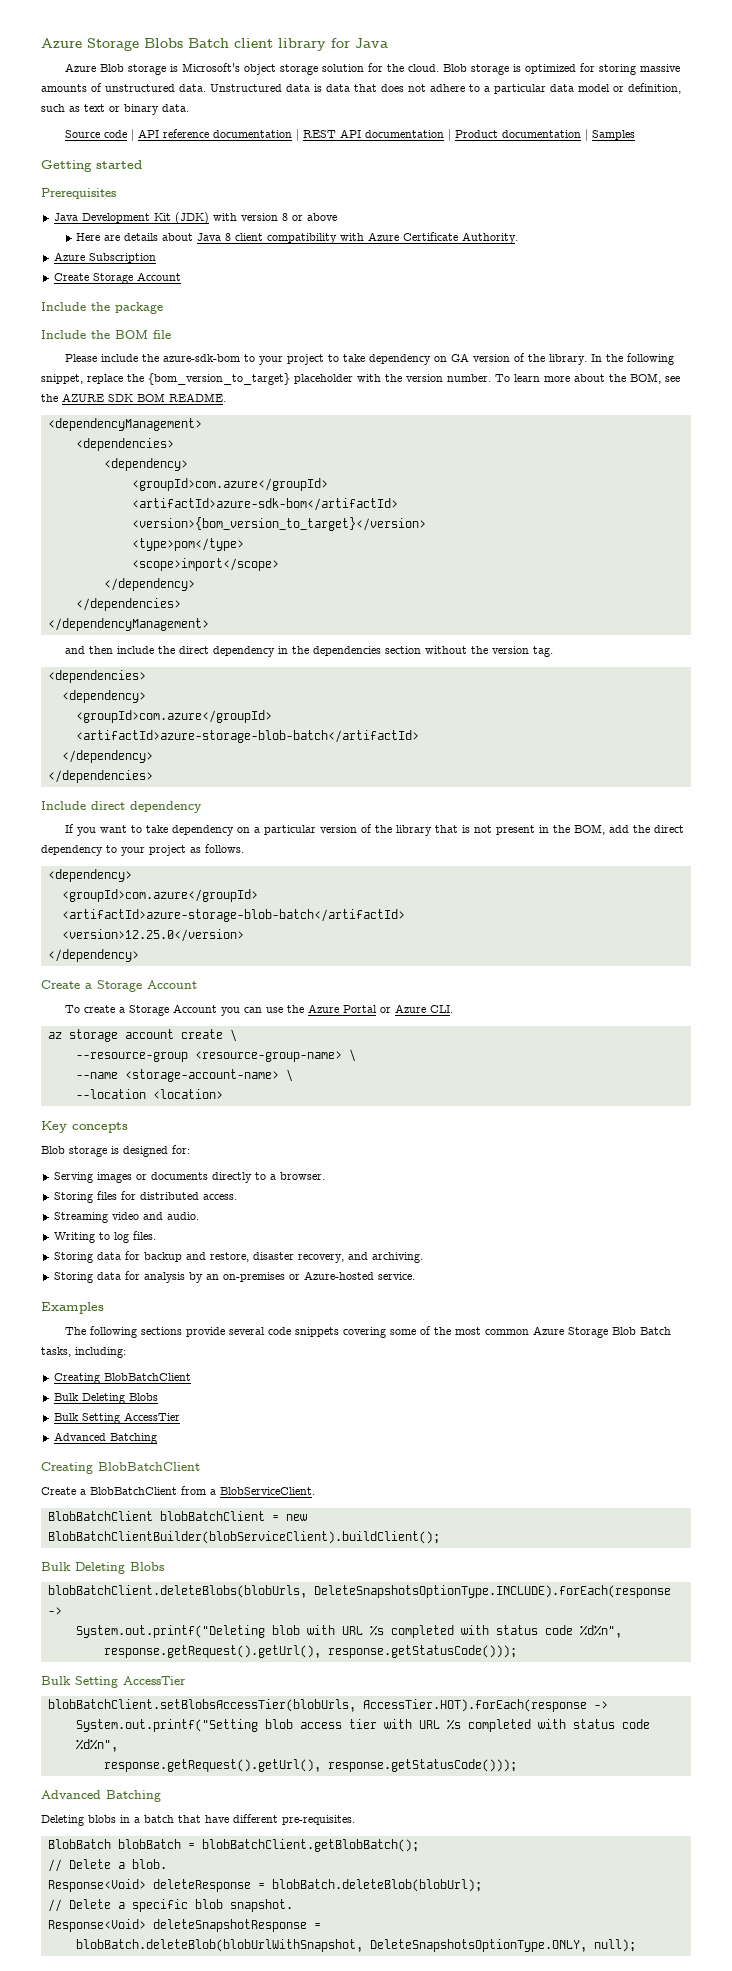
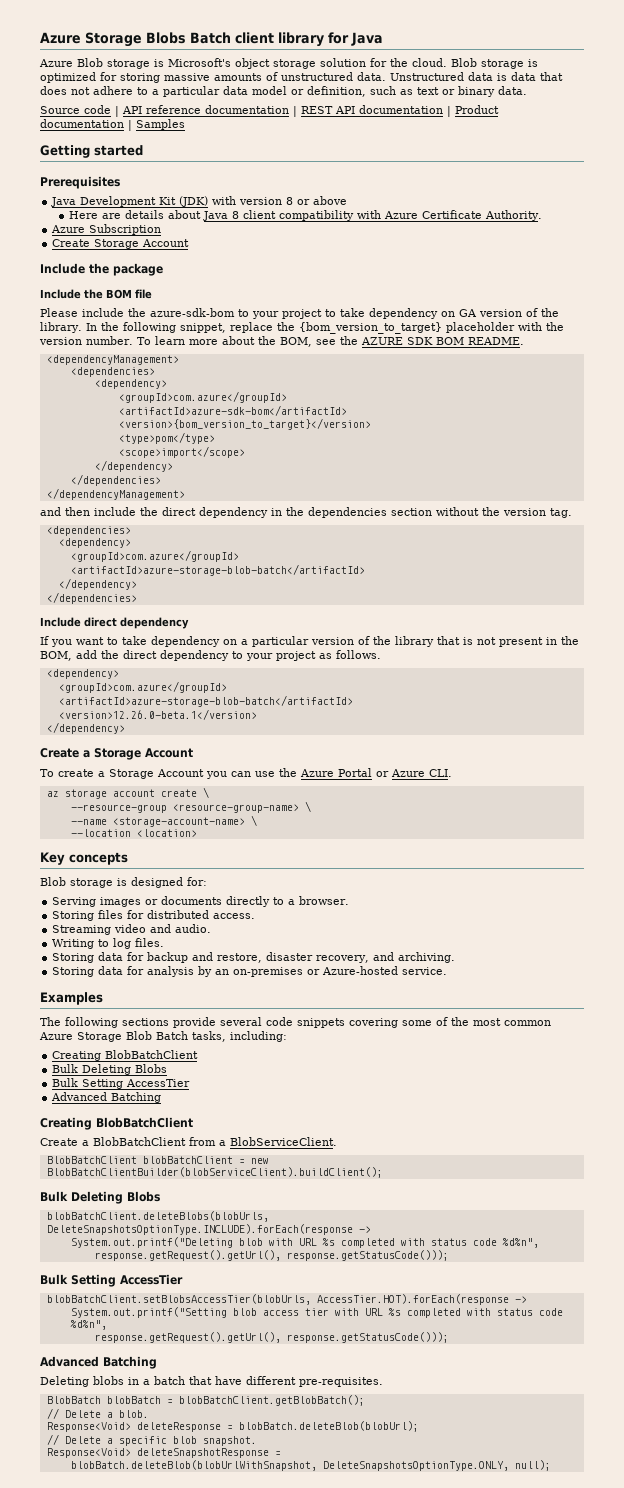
- <version>12.25.0</version>
+ <version>12.26.0-beta.1</version>

